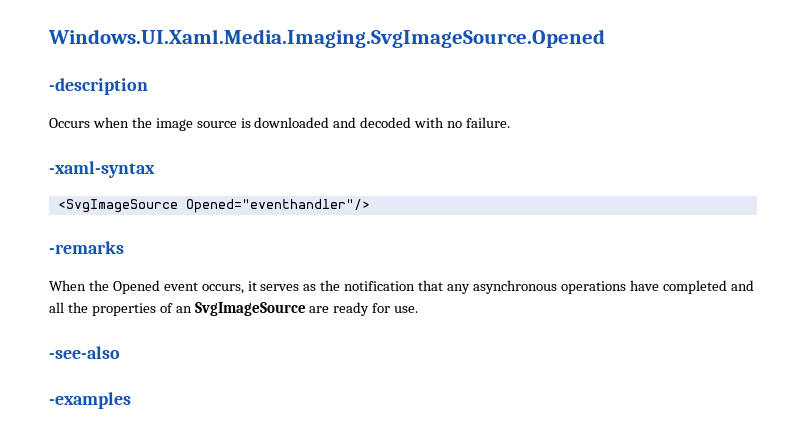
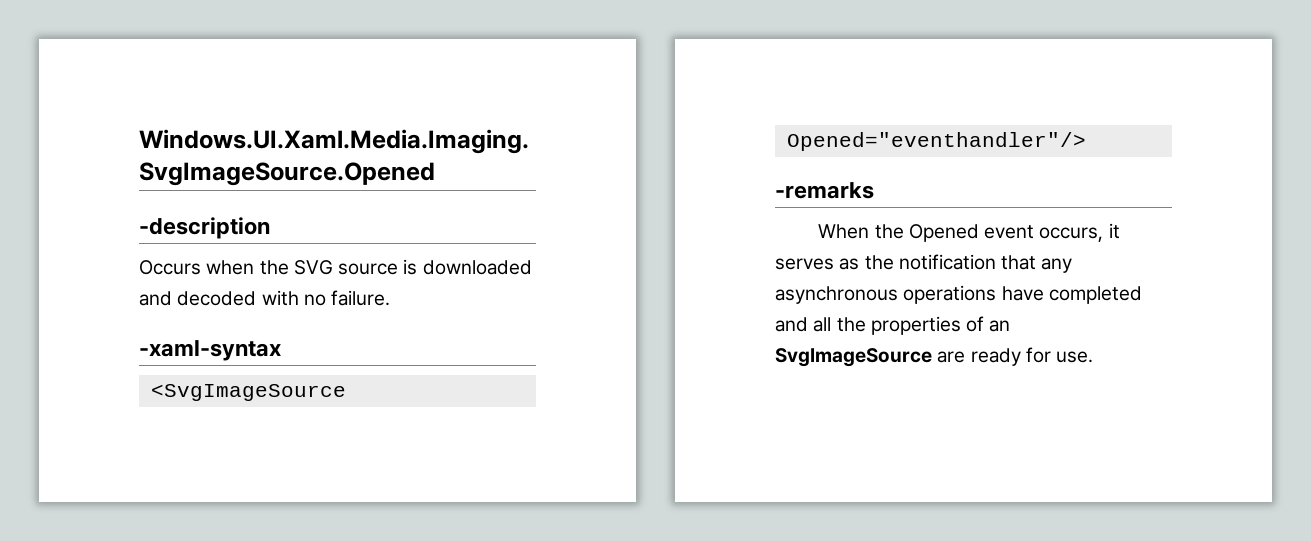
- Occurs when the image source is downloaded and decoded with no failure.
+ Occurs when the SVG source is downloaded and decoded with no failure.
- -see-also
- -examples

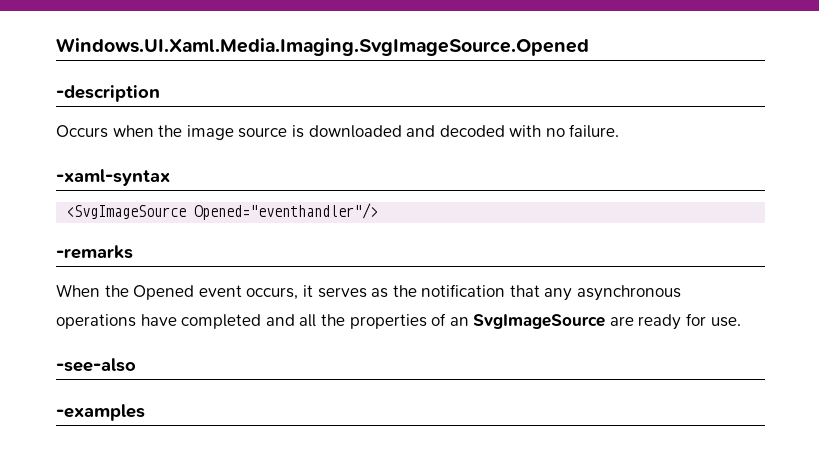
- Occurs when the SVG source is downloaded and decoded with no failure.
+ Occurs when the image source is downloaded and decoded with no failure.
+ -see-also
+ -examples

